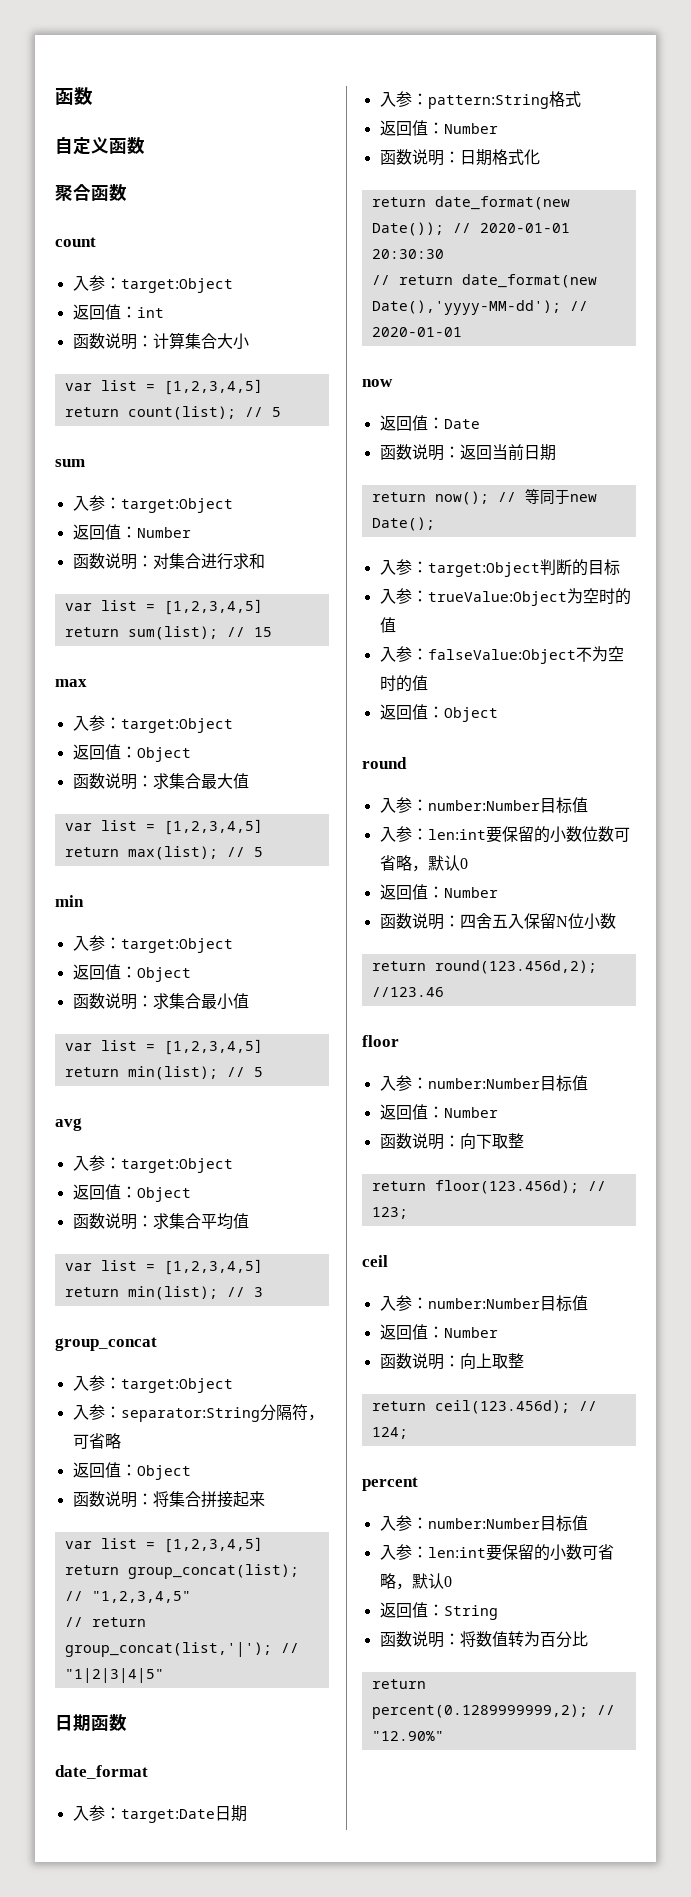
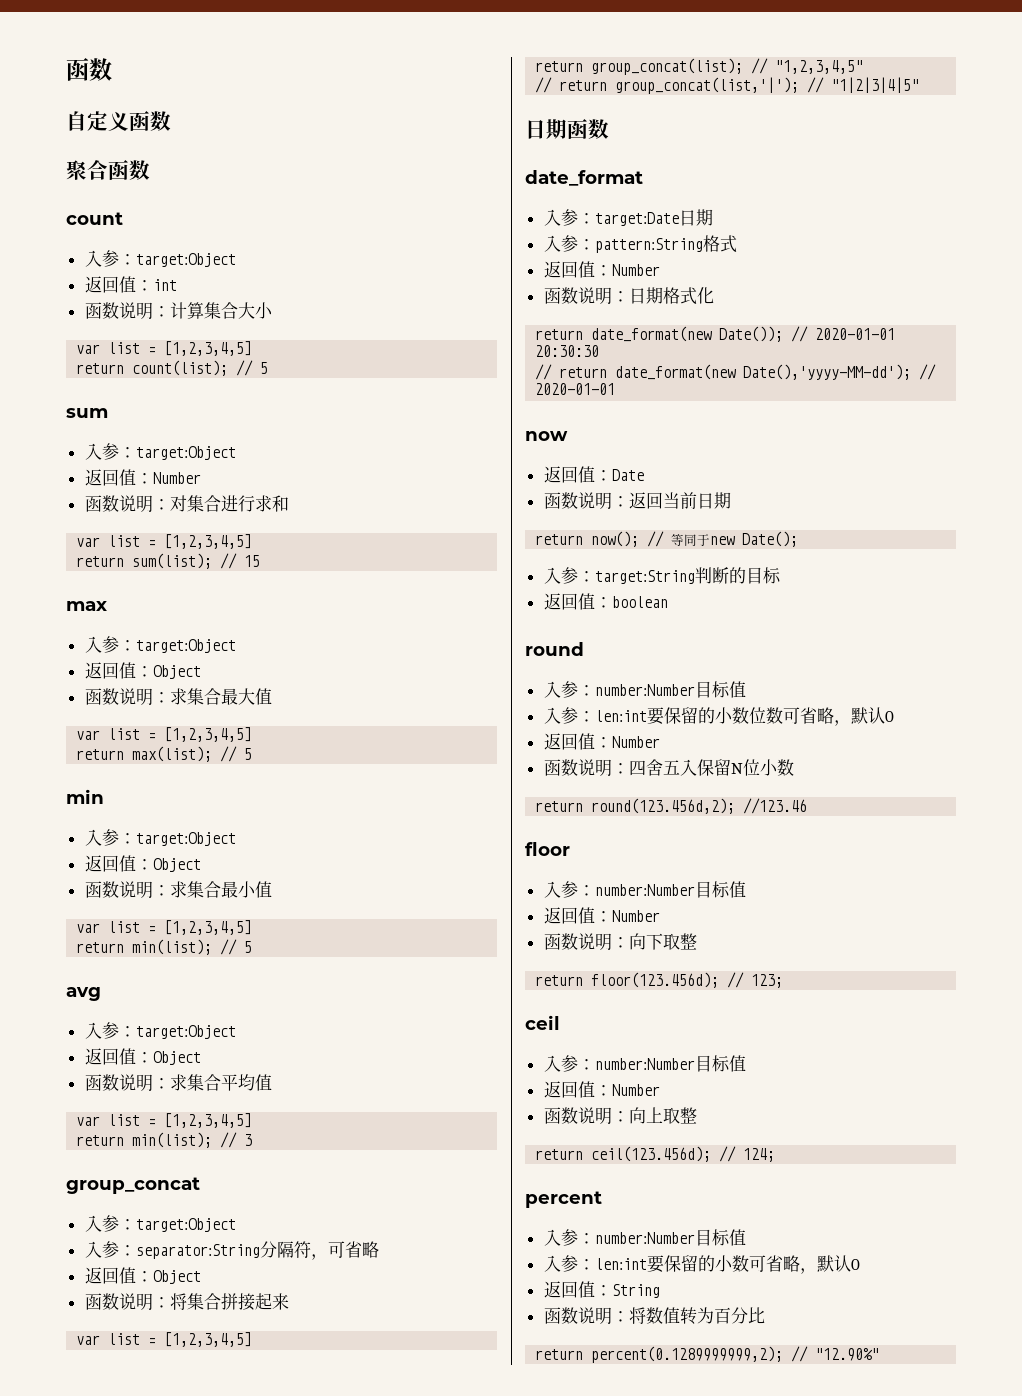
- 入参：target:Object判断的目标
+ 入参：target:String判断的目标
- 入参：trueValue:Object为空时的值
- 入参：falseValue:Object不为空时的值
- 返回值：Object
+ 返回值：boolean

